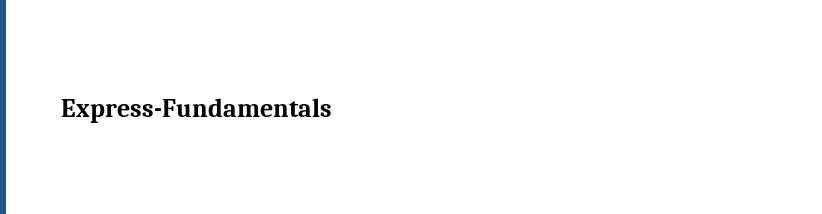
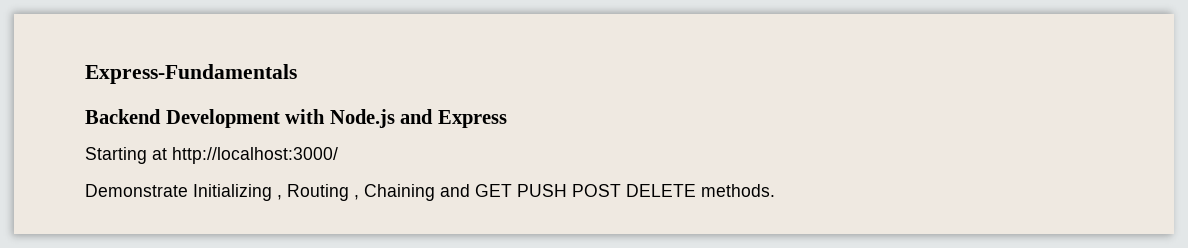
+ Backend Development with Node.js and Express
+ Starting at http://localhost:3000/
+ Demonstrate Initializing , Routing , Chaining and GET PUSH POST DELETE methods.

